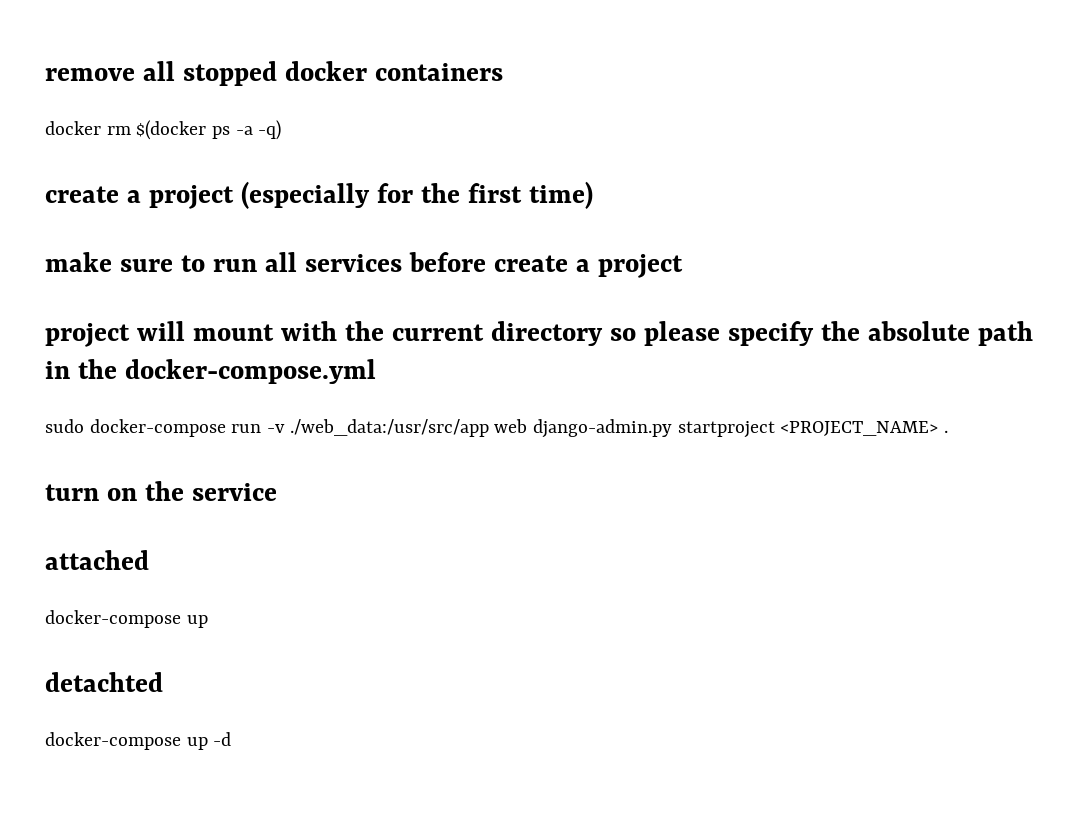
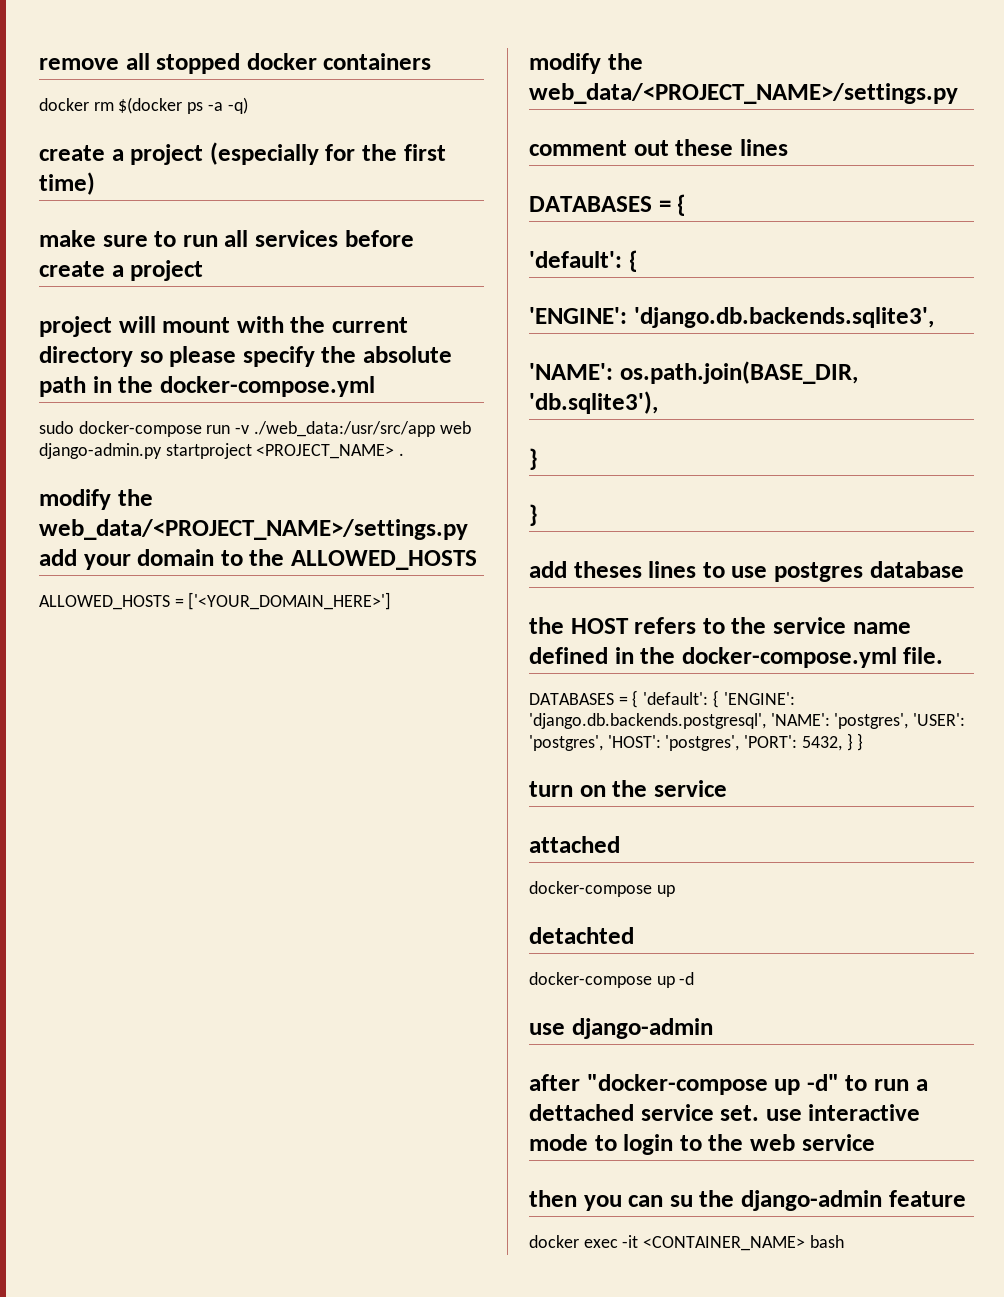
+ modify the web_data/<PROJECT_NAME>/settings.py add your domain to the ALLOWED_HOSTS
+ ALLOWED_HOSTS = ['<YOUR_DOMAIN_HERE>']
+ modify the web_data/<PROJECT_NAME>/settings.py
+ comment out these lines
+ DATABASES = {
+ 'default': {
+ 'ENGINE': 'django.db.backends.sqlite3',
+ 'NAME': os.path.join(BASE_DIR, 'db.sqlite3'),
+ }
+ }
+ add theses lines to use postgres database
+ the HOST refers to the service name defined in the docker-compose.yml file.
+ DATABASES = { 'default': { 'ENGINE': 'django.db.backends.postgresql', 'NAME': 'postgres', 'USER': 'postgres', 'HOST': 'postgres', 'PORT': 5432, } }
+ use django-admin
+ after "docker-compose up -d" to run a dettached service set. use interactive mode to login to the web service
+ then you can su the django-admin feature
+ docker exec -it <CONTAINER_NAME> bash

